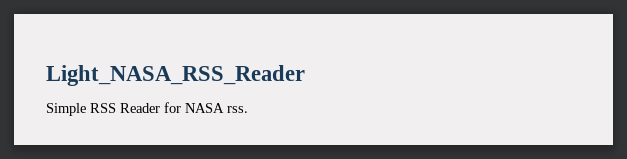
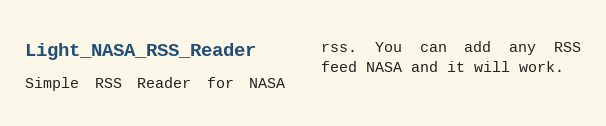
+ You can add any RSS feed NASA and it will work.

